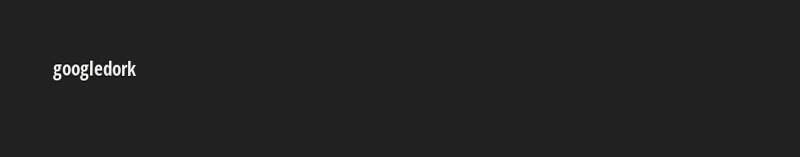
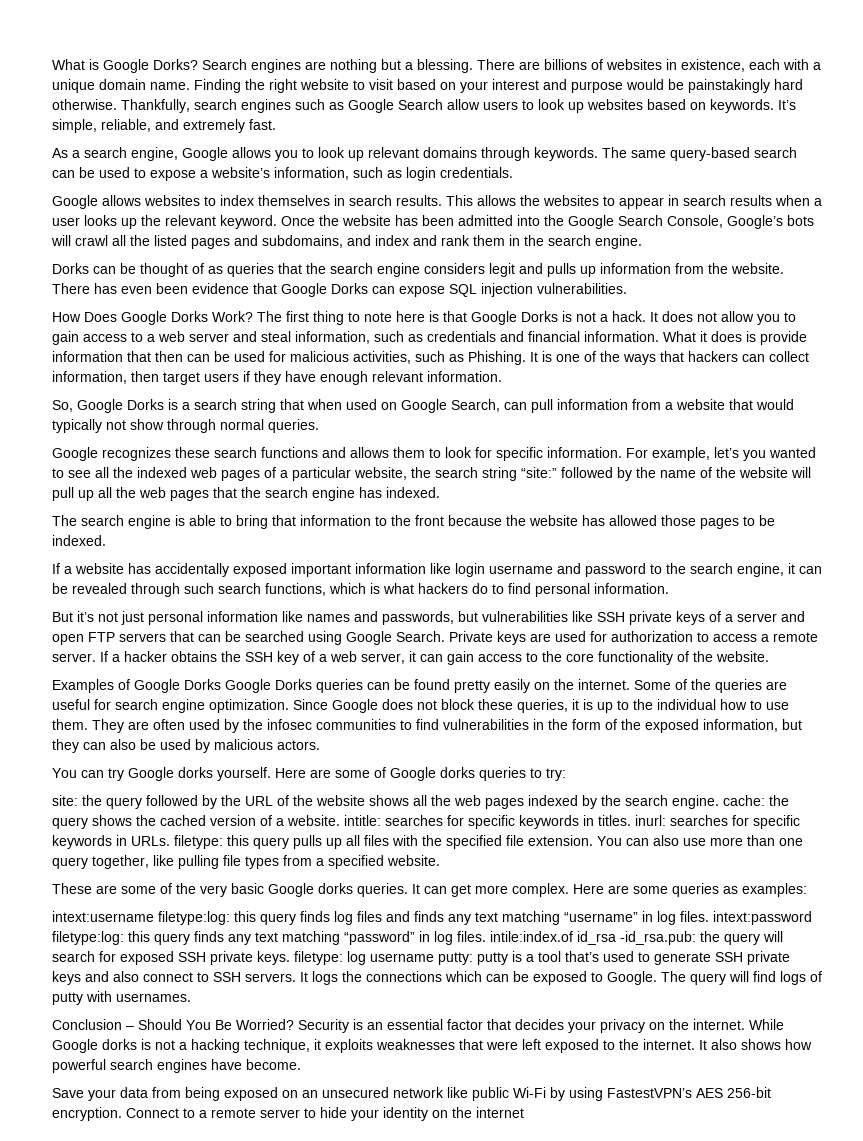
- googledork
+ What is Google Dorks? Search engines are nothing but a blessing. There are billions of websites in existence, each with a unique domain name. Finding the right website to visit based on your interest and purpose would be painstakingly hard otherwise. Thankfully, search engines such as Google Search allow users to look up websites based on keywords. It’s simple, reliable, and extremely fast.
+ As a search engine, Google allows you to look up relevant domains through keywords. The same query-based search can be used to expose a website’s information, such as login credentials.
+ Google allows websites to index themselves in search results. This allows the websites to appear in search results when a user looks up the relevant keyword. Once the website has been admitted into the Google Search Console, Google’s bots will crawl all the listed pages and subdomains, and index and rank them in the search engine.
+ Dorks can be thought of as queries that the search engine considers legit and pulls up information from the website. There has even been evidence that Google Dorks can expose SQL injection vulnerabilities.
+ How Does Google Dorks Work? The first thing to note here is that Google Dorks is not a hack. It does not allow you to gain access to a web server and steal information, such as credentials and financial information. What it does is provide information that then can be used for malicious activities, such as Phishing. It is one of the ways that hackers can collect information, then target users if they have enough relevant information.
+ So, Google Dorks is a search string that when used on Google Search, can pull information from a website that would typically not show through normal queries.
+ Google recognizes these search functions and allows them to look for specific information. For example, let’s you wanted to see all the indexed web pages of a particular website, the search string “site:” followed by the name of the website will pull up all the web pages that the search engine has indexed.
+ The search engine is able to bring that information to the front because the website has allowed those pages to be indexed.
+ If a website has accidentally exposed important information like login username and password to the search engine, it can be revealed through such search functions, which is what hackers do to find personal information.
+ But it’s not just personal information like names and passwords, but vulnerabilities like SSH private keys of a server and open FTP servers that can be searched using Google Search. Private keys are used for authorization to access a remote server. If a hacker obtains the SSH key of a web server, it can gain access to the core functionality of the website.
+ Examples of Google Dorks Google Dorks queries can be found pretty easily on the internet. Some of the queries are useful for search engine optimization. Since Google does not block these queries, it is up to the individual how to use them. They are often used by the infosec communities to find vulnerabilities in the form of the exposed information, but they can also be used by malicious actors.
+ You can try Google dorks yourself. Here are some of Google dorks queries to try:
+ site: the query followed by the URL of the website shows all the web pages indexed by the search engine. cache: the query shows the cached version of a website. intitle: searches for specific keywords in titles. inurl: searches for specific keywords in URLs. filetype: this query pulls up all files with the specified file extension. You can also use more than one query together, like pulling file types from a specified website.
+ These are some of the very basic Google dorks queries. It can get more complex. Here are some queries as examples:
+ intext:username filetype:log: this query finds log files and finds any text matching “username” in log files. intext:password filetype:log: this query finds any text matching “password” in log files. intile:index.of id_rsa -id_rsa.pub: the query will search for exposed SSH private keys. filetype: log username putty: putty is a tool that’s used to generate SSH private keys and also connect to SSH servers. It logs the connections which can be exposed to Google. The query will find logs of putty with usernames.
+ Conclusion – Should You Be Worried? Security is an essential factor that decides your privacy on the internet. While Google dorks is not a hacking technique, it exploits weaknesses that were left exposed to the internet. It also shows how powerful search engines have become.
+ Save your data from being exposed on an unsecured network like public Wi-Fi by using FastestVPN’s AES 256-bit encryption. Connect to a remote server to hide your identity on the internet

